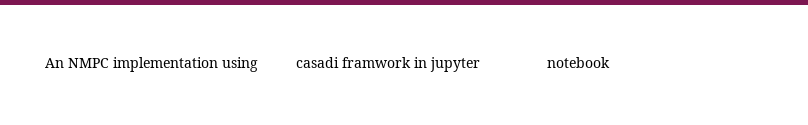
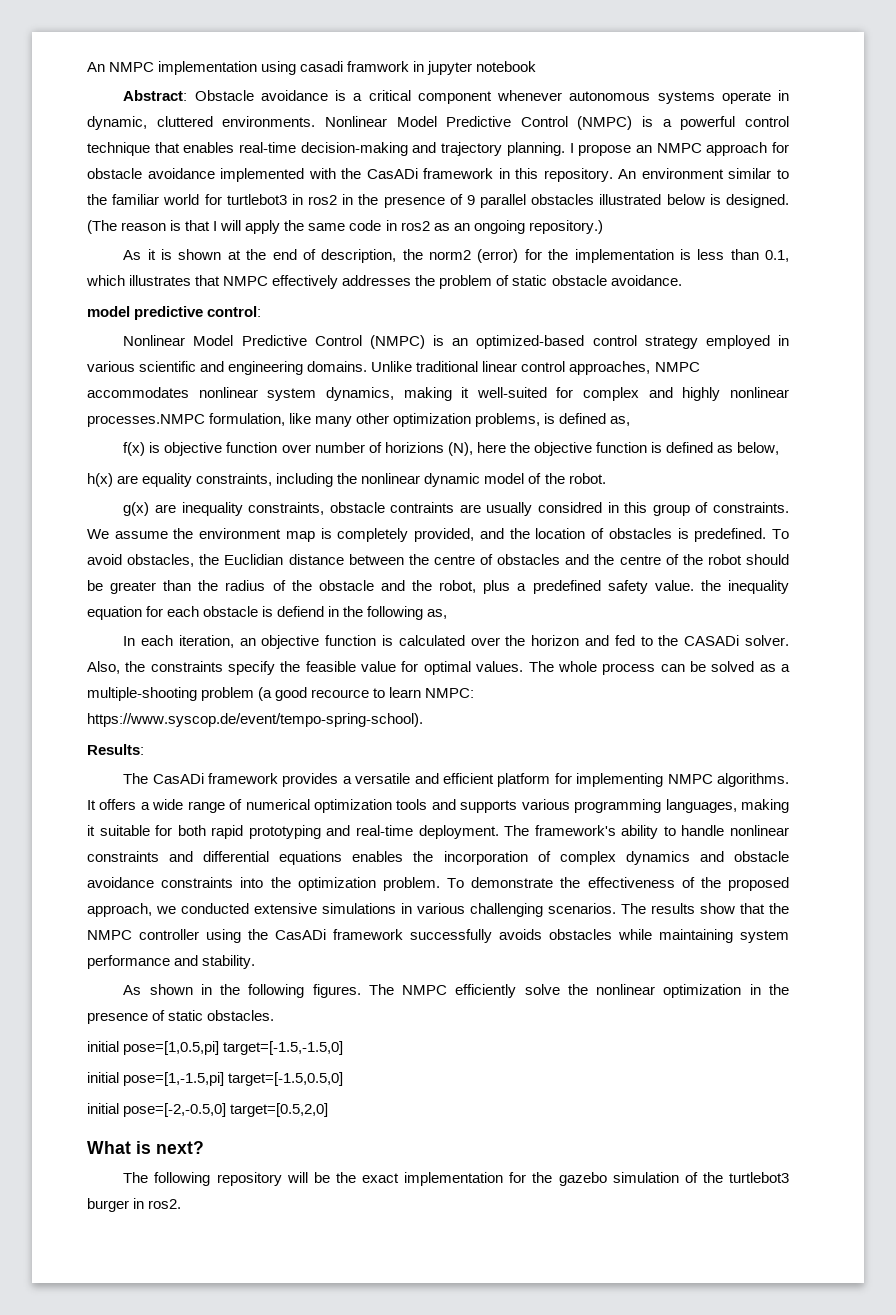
+ Abstract: Obstacle avoidance is a critical component whenever autonomous systems operate in dynamic, cluttered environments. Nonlinear Model Predictive Control (NMPC) is a powerful control technique that enables real-time decision-making and trajectory planning. I propose an NMPC approach for obstacle avoidance implemented with the CasADi framework in this repository. An environment similar to the familiar world for turtlebot3 in ros2 in the presence of 9 parallel obstacles illustrated below is designed. (The reason is that I will apply the same code in ros2 as an ongoing repository.)
+ As it is shown at the end of description, the norm2 (error) for the implementation is less than 0.1, which illustrates that NMPC effectively addresses the problem of static obstacle avoidance.
+ model predictive control:
+ Nonlinear Model Predictive Control (NMPC) is an optimized-based control strategy employed in various scientific and engineering domains. Unlike traditional linear control approaches, NMPC accommodates nonlinear system dynamics, making it well-suited for complex and highly nonlinear processes.NMPC formulation, like many other optimization problems, is defined as,
+ f(x) is objective function over number of horizions (N), here the objective function is defined as below,
+ h(x) are equality constraints, including the nonlinear dynamic model of the robot.
+ g(x) are inequality constraints, obstacle contraints are usually considred in this group of constraints. We assume the environment map is completely provided, and the location of obstacles is predefined. To avoid obstacles, the Euclidian distance between the centre of obstacles and the centre of the robot should be greater than the radius of the obstacle and the robot, plus a predefined safety value. the inequality equation for each obstacle is defiend in the following as,
+ In each iteration, an objective function is calculated over the horizon and fed to the CASADi solver. Also, the constraints specify the feasible value for optimal values. The whole process can be solved as a multiple-shooting problem (a good recource to learn NMPC: https://www.syscop.de/event/tempo-spring-school).
+ Results:
+ The CasADi framework provides a versatile and efficient platform for implementing NMPC algorithms. It offers a wide range of numerical optimization tools and supports various programming languages, making it suitable for both rapid prototyping and real-time deployment. The framework's ability to handle nonlinear constraints and differential equations enables the incorporation of complex dynamics and obstacle avoidance constraints into the optimization problem. To demonstrate the effectiveness of the proposed approach, we conducted extensive simulations in various challenging scenarios. The results show that the NMPC controller using the CasADi framework successfully avoids obstacles while maintaining system performance and stability.
+ As shown in the following figures. The NMPC efficiently solve the nonlinear optimization in the presence of static obstacles.
+ initial pose=[1,0.5,pi] target=[-1.5,-1.5,0]
+ initial pose=[1,-1.5,pi] target=[-1.5,0.5,0]
+ initial pose=[-2,-0.5,0] target=[0.5,2,0]
+ What is next?
+ The following repository will be the exact implementation for the gazebo simulation of the turtlebot3 burger in ros2.

